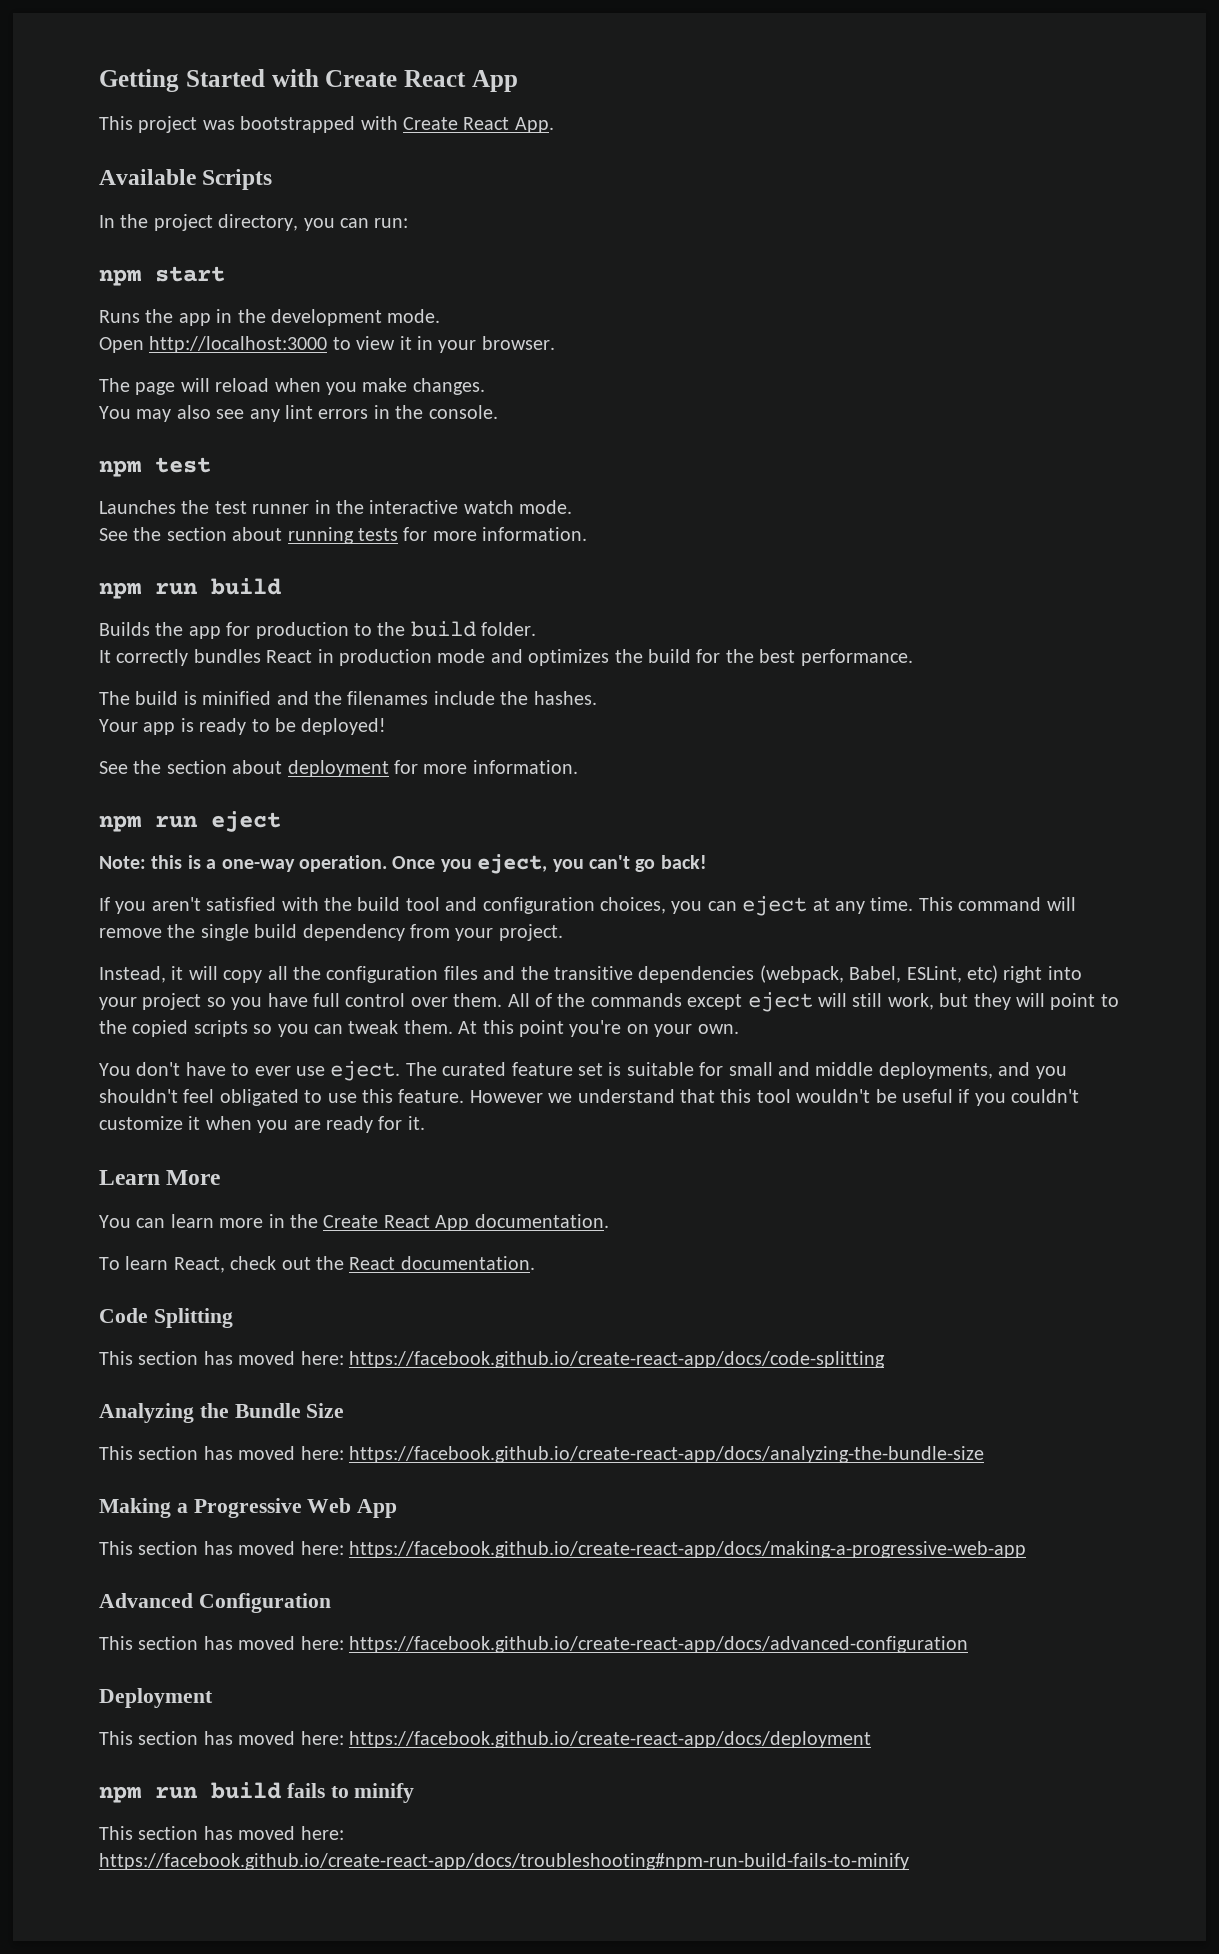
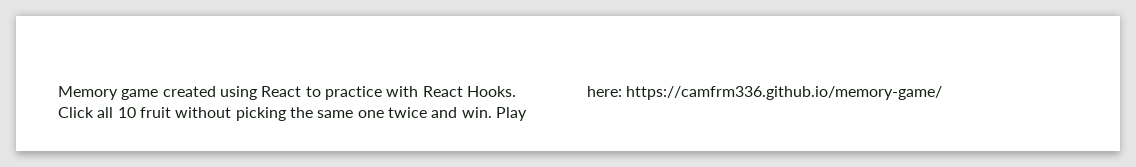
- Getting Started with Create React App
- This project was bootstrapped with Create React App.
- Available Scripts
- In the project directory, you can run:
- npm start
- Runs the app in the development mode.
- Open http://localhost:3000 to view it in your browser.
- The page will reload when you make changes.
- You may also see any lint errors in the console.
- npm test
- Launches the test runner in the interactive watch mode.
- See the section about running tests for more information.
- npm run build
- Builds the app for production to the build folder.
- It correctly bundles React in production mode and optimizes the build for the best performance.
- The build is minified and the filenames include the hashes.
- Your app is ready to be deployed!
- See the section about deployment for more information.
- npm run eject
- Note: this is a one-way operation. Once you eject, you can't go back!
- If you aren't satisfied with the build tool and configuration choices, you can eject at any time. This command will remove the single build dependency from your project.
- Instead, it will copy all the configuration files and the transitive dependencies (webpack, Babel, ESLint, etc) right into your project so you have full control over them. All of the commands except eject will still work, but they will point to the copied scripts so you can tweak them. At this point you're on your own.
- You don't have to ever use eject. The curated feature set is suitable for small and middle deployments, and you shouldn't feel obligated to use this feature. However we understand that this tool wouldn't be useful if you couldn't customize it when you are ready for it.
- Learn More
- You can learn more in the Create React App documentation.
- To learn React, check out the React documentation.
- Code Splitting
- This section has moved here: https://facebook.github.io/create-react-app/docs/code-splitting
- Analyzing the Bundle Size
- This section has moved here: https://facebook.github.io/create-react-app/docs/analyzing-the-bundle-size
- Making a Progressive Web App
- This section has moved here: https://facebook.github.io/create-react-app/docs/making-a-progressive-web-app
- Advanced Configuration
- This section has moved here: https://facebook.github.io/create-react-app/docs/advanced-configuration
- Deployment
- This section has moved here: https://facebook.github.io/create-react-app/docs/deployment
- npm run build fails to minify
- This section has moved here: https://facebook.github.io/create-react-app/docs/troubleshooting#npm-run-build-fails-to-minify
+ Memory game created using React to practice with React Hooks. Click all 10 fruit without picking the same one twice and win. Play here: https://camfrm336.github.io/memory-game/

